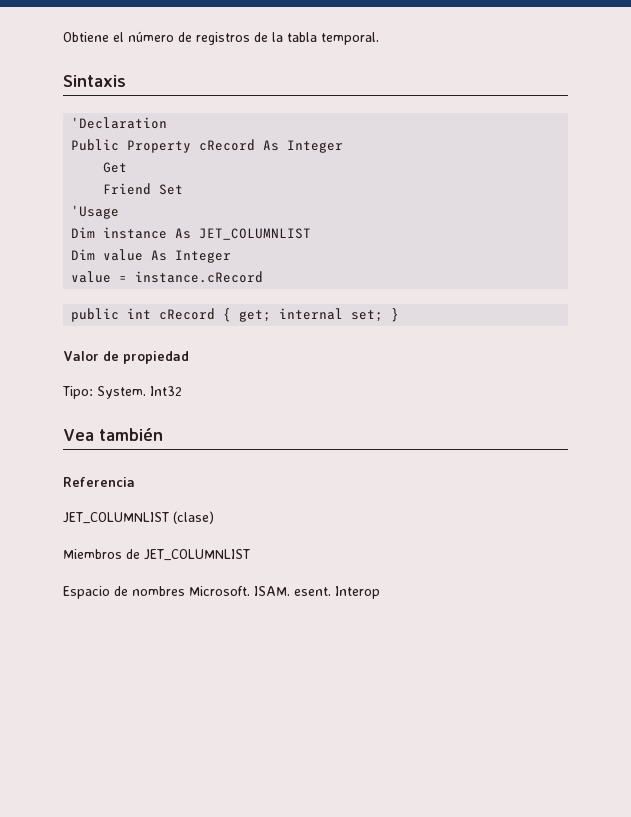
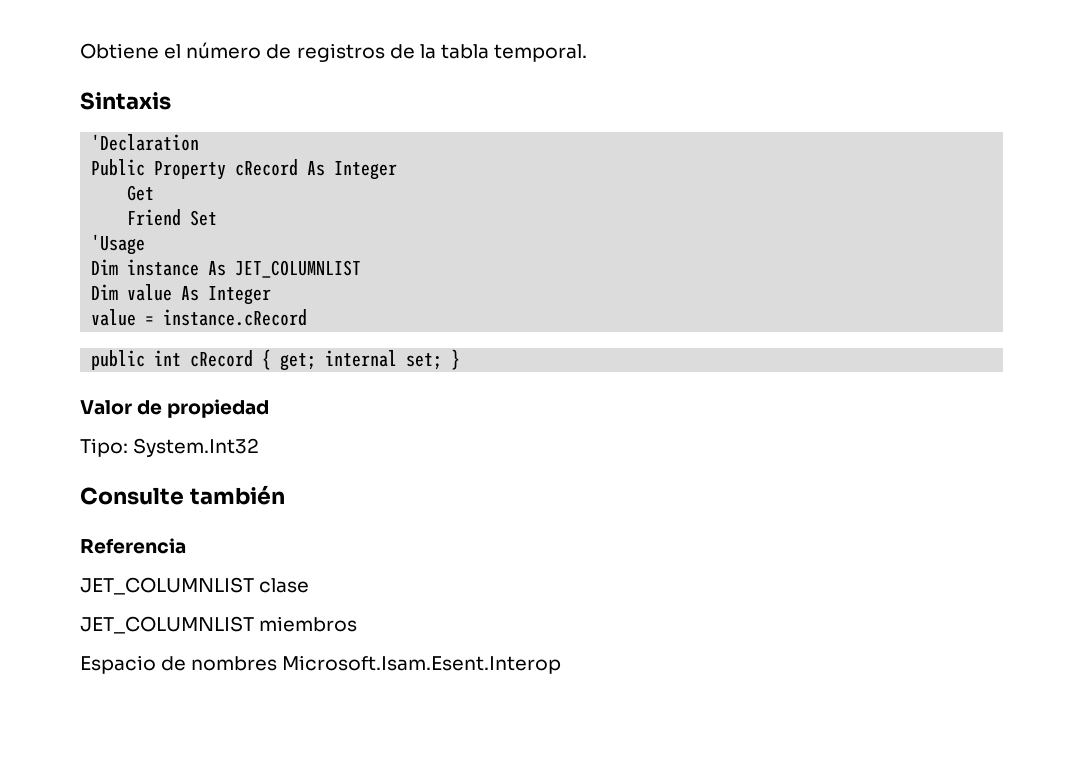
- Tipo: System. Int32
- Vea también
+ Tipo: System.Int32
+ Consulte también
- JET_COLUMNLIST (clase)
- Miembros de JET_COLUMNLIST
+ JET_COLUMNLIST clase
+ JET_COLUMNLIST miembros
- Espacio de nombres Microsoft. ISAM. esent. Interop
+ Espacio de nombres Microsoft.Isam.Esent.Interop

